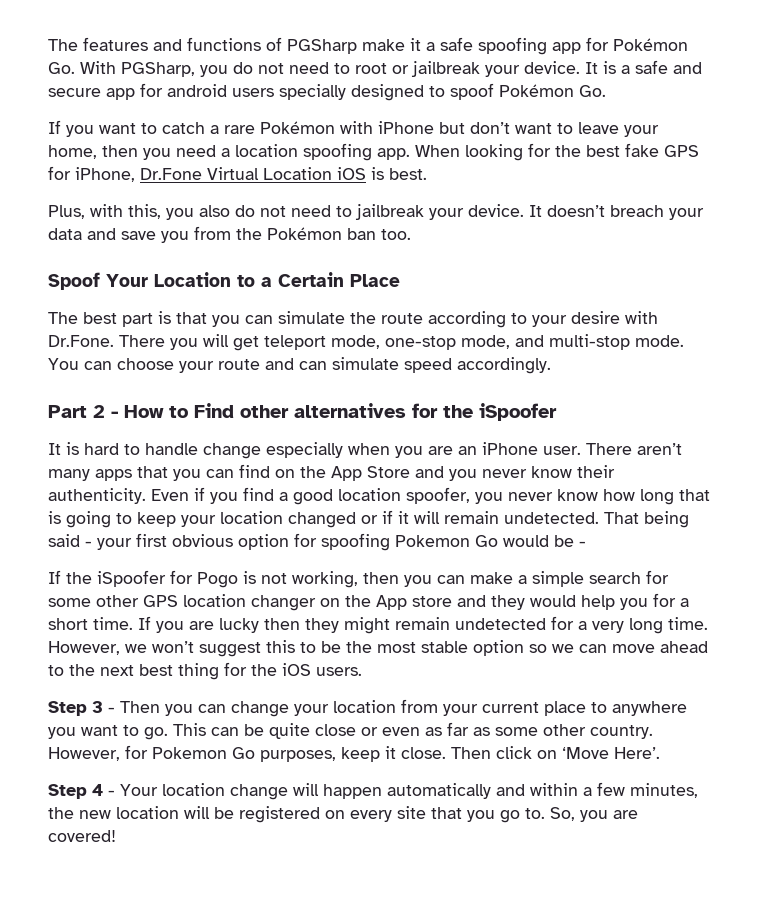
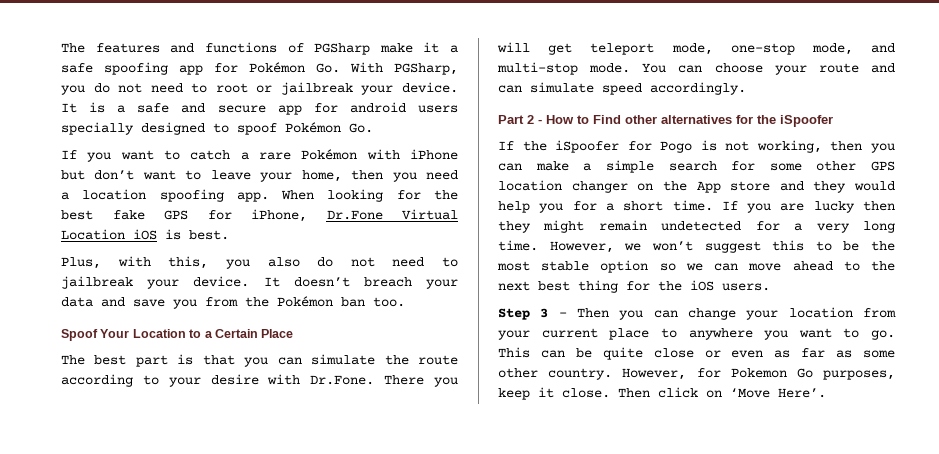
- It is hard to handle change especially when you are an iPhone user. There aren’t many apps that you can find on the App Store and you never know their authenticity. Even if you find a good location spoofer, you never know how long that is going to keep your location changed or if it will remain undetected. That being said - your first obvious option for spoofing Pokemon Go would be -
- Step 4 - Your location change will happen automatically and within a few minutes, the new location will be registered on every site that you go to. So, you are covered!

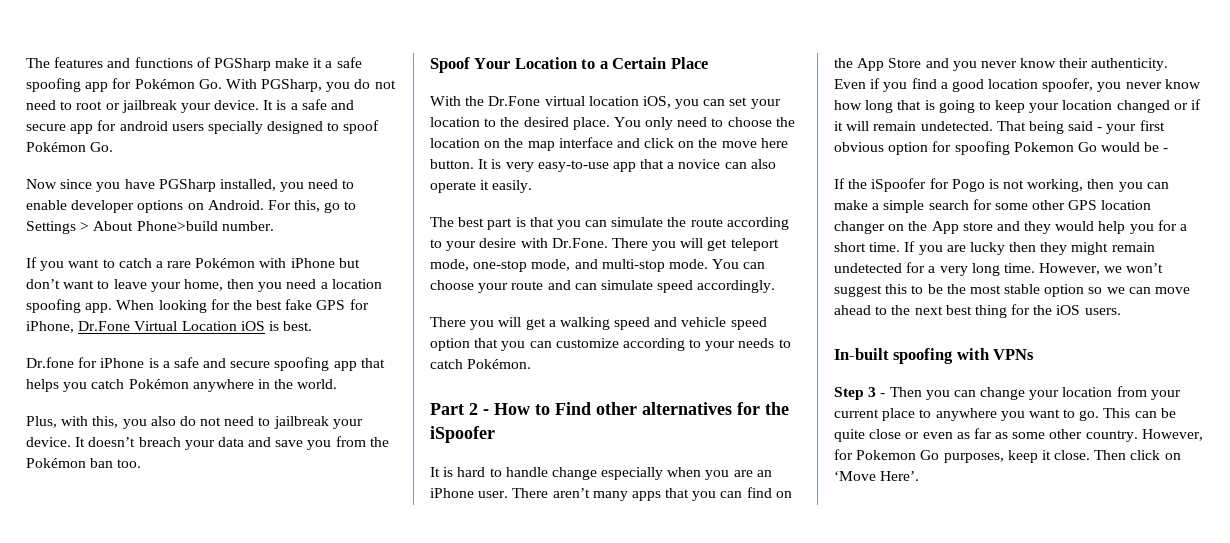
+ Now since you have PGSharp installed, you need to enable developer options on Android. For this, go to Settings > About Phone>build number.
+ Dr.fone for iPhone is a safe and secure spoofing app that helps you catch Pokémon anywhere in the world.
+ With the Dr.Fone virtual location iOS, you can set your location to the desired place. You only need to choose the location on the map interface and click on the move here button. It is very easy-to-use app that a novice can also operate it easily.
+ There you will get a walking speed and vehicle speed option that you can customize according to your needs to catch Pokémon.
+ It is hard to handle change especially when you are an iPhone user. There aren’t many apps that you can find on the App Store and you never know their authenticity. Even if you find a good location spoofer, you never know how long that is going to keep your location changed or if it will remain undetected. That being said - your first obvious option for spoofing Pokemon Go would be -
+ In-built spoofing with VPNs

